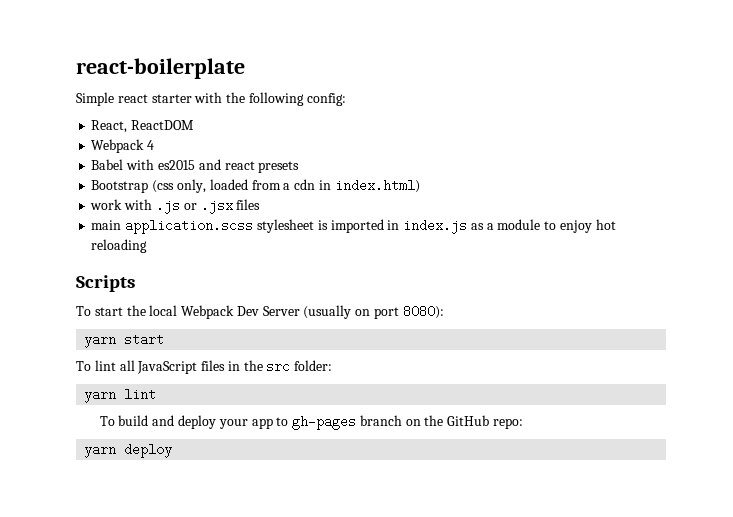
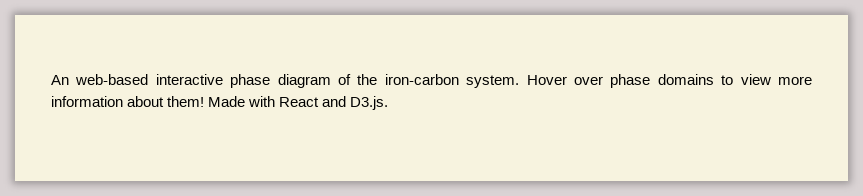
- react-boilerplate
- Simple react starter with the following config:
- React, ReactDOM
- Webpack 4
- Babel with es2015 and react presets
- Bootstrap (css only, loaded from a cdn in index.html)
- work with .js or .jsx files
- main application.scss stylesheet is imported in index.js as a module to enjoy hot reloading
- Scripts
- To start the local Webpack Dev Server (usually on port 8080):
- yarn start
- To lint all JavaScript files in the src folder:
- yarn lint
- To build and deploy your app to gh-pages branch on the GitHub repo:
- yarn deploy
+ An web-based interactive phase diagram of the iron-carbon system. Hover over phase domains to view more information about them! Made with React and D3.js.

